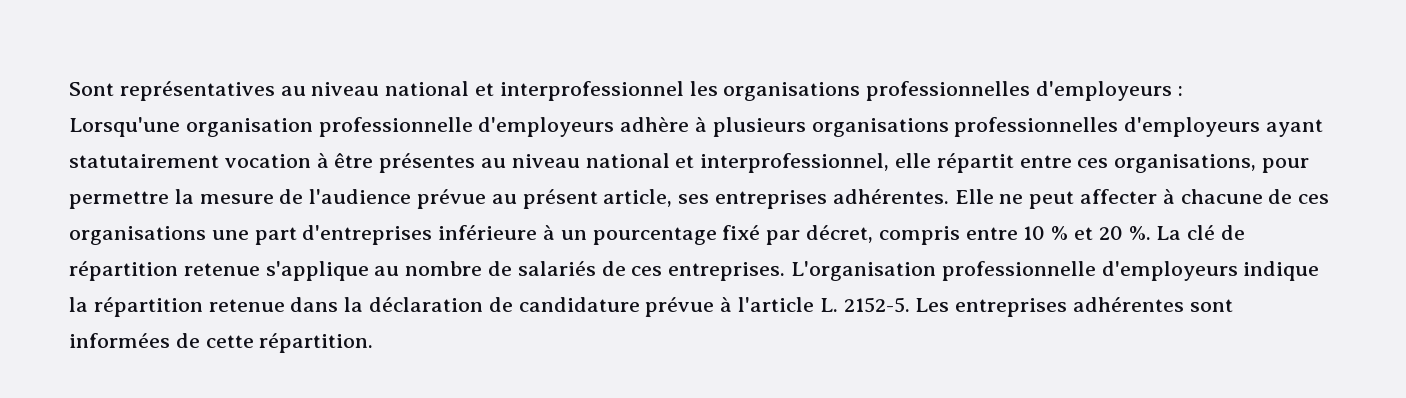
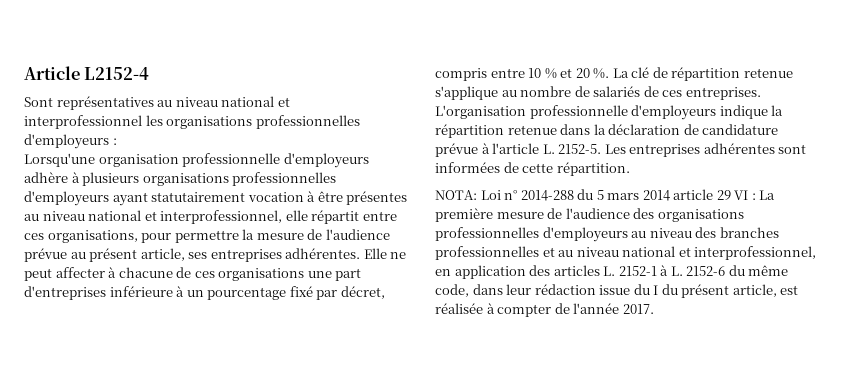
+ Article L2152-4
+ NOTA: Loi n° 2014-288 du 5 mars 2014 article 29 VI : La première mesure de l'audience des organisations professionnelles d'employeurs au niveau des branches professionnelles et au niveau national et interprofessionnel, en application des articles L. 2152-1 à L. 2152-6 du même code, dans leur rédaction issue du I du présent article, est réalisée à compter de l'année 2017.

